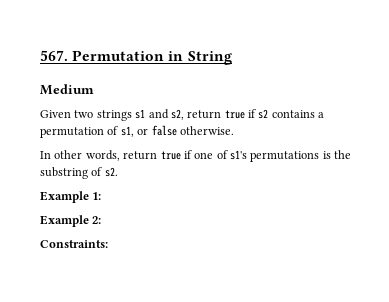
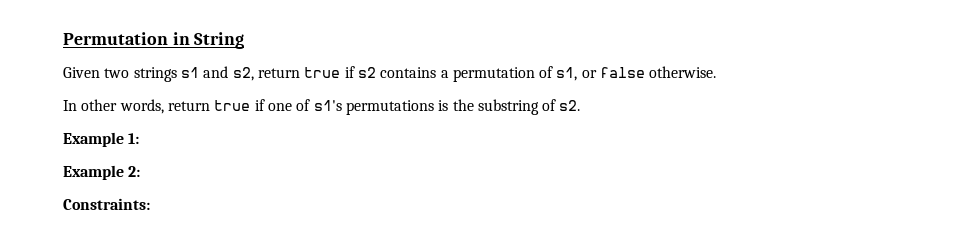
- 567. Permutation in String
+ Permutation in String
- Medium

